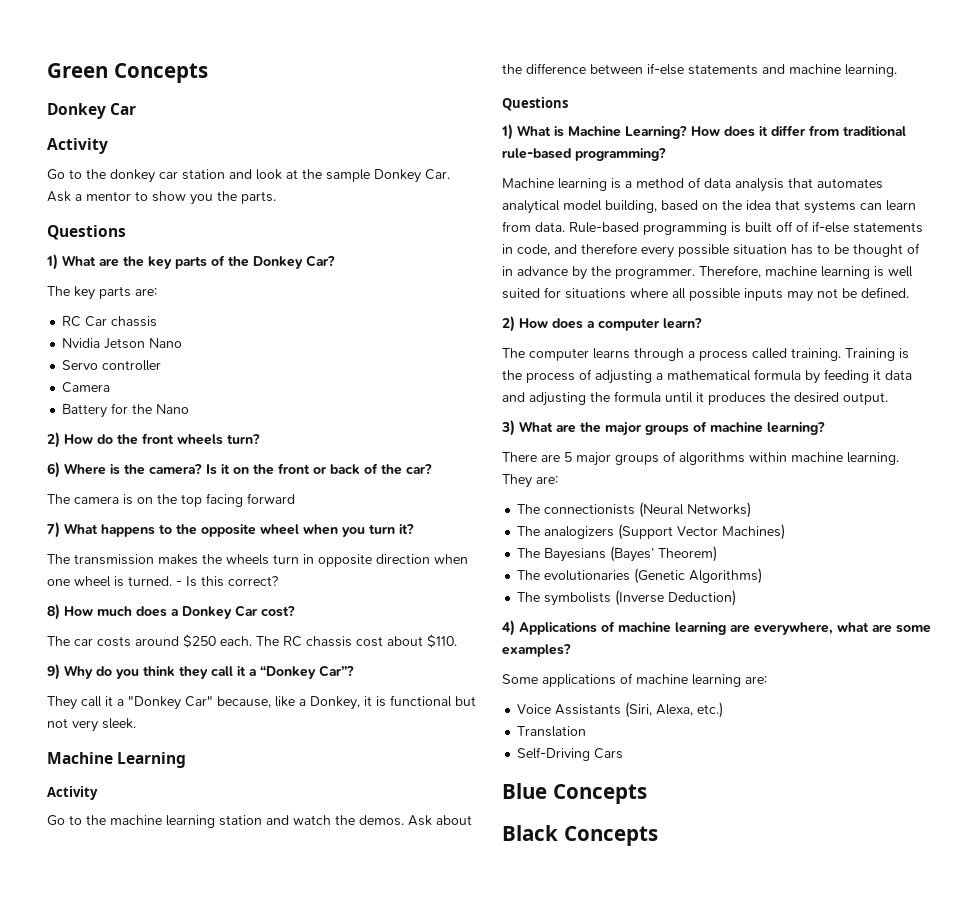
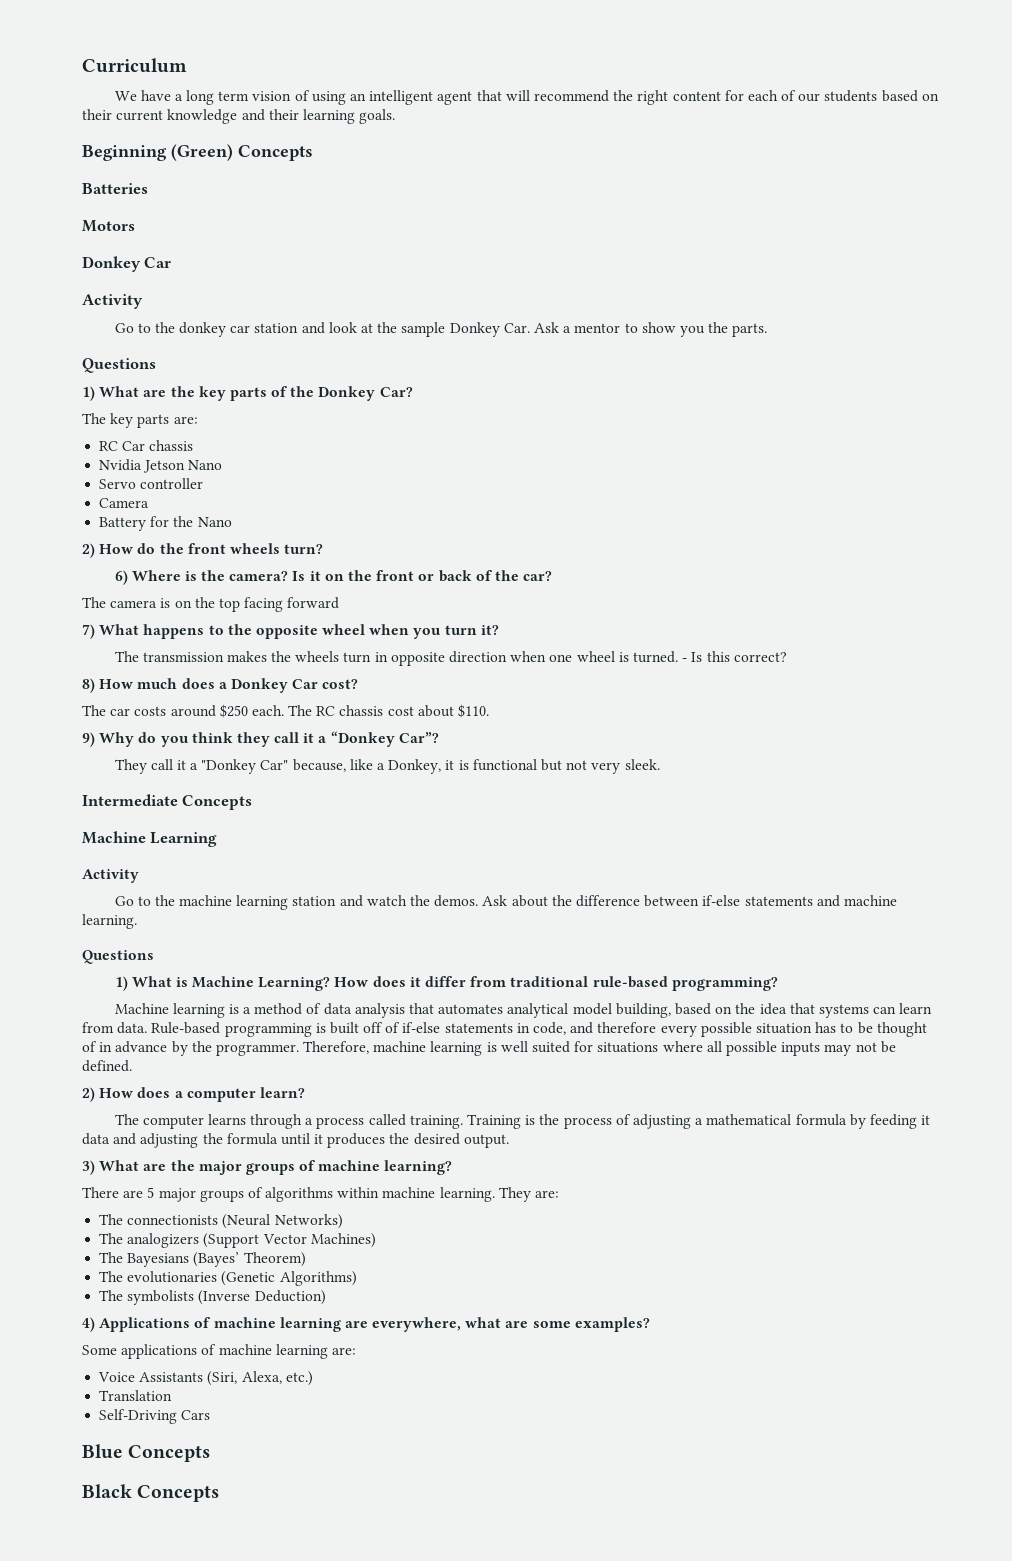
- Green Concepts
+ Curriculum
+ We have a long term vision of using an intelligent agent that will recommend the right content for each of our students based on their current knowledge and their learning goals.
+ Beginning (Green) Concepts
+ Batteries
+ Motors
+ Intermediate Concepts

